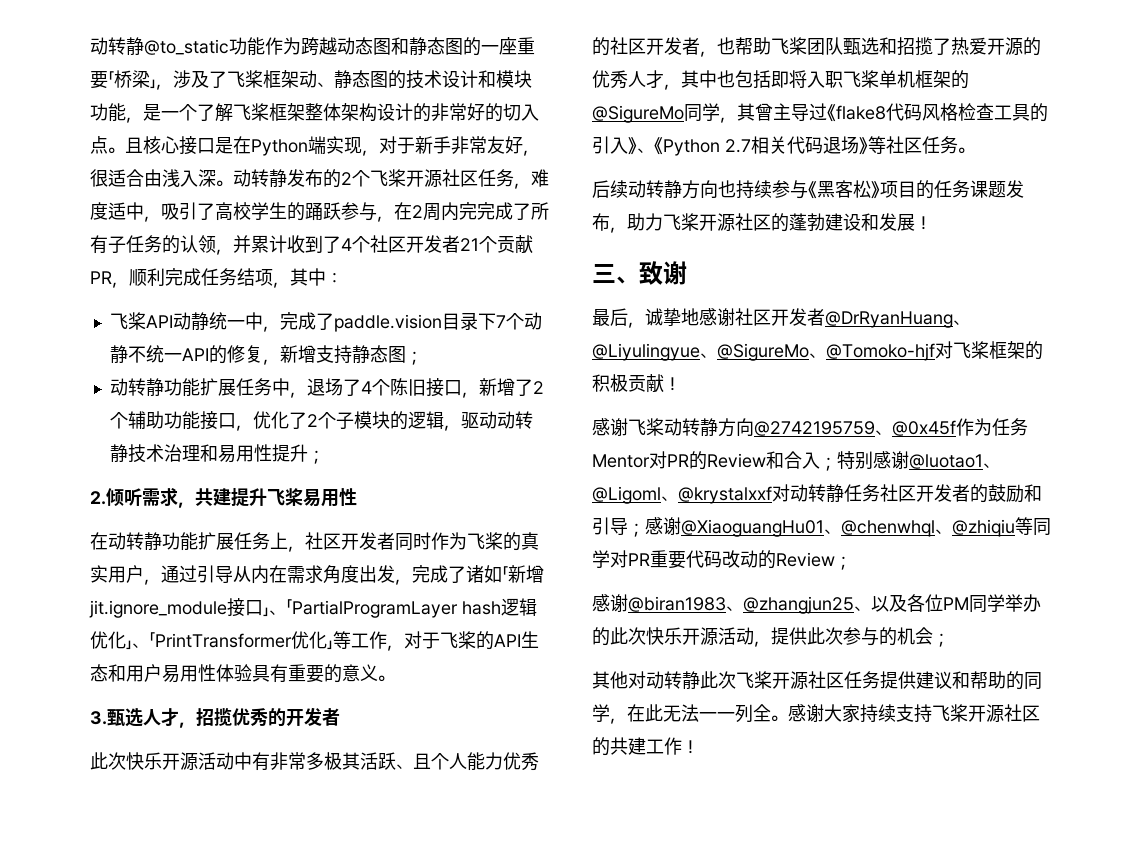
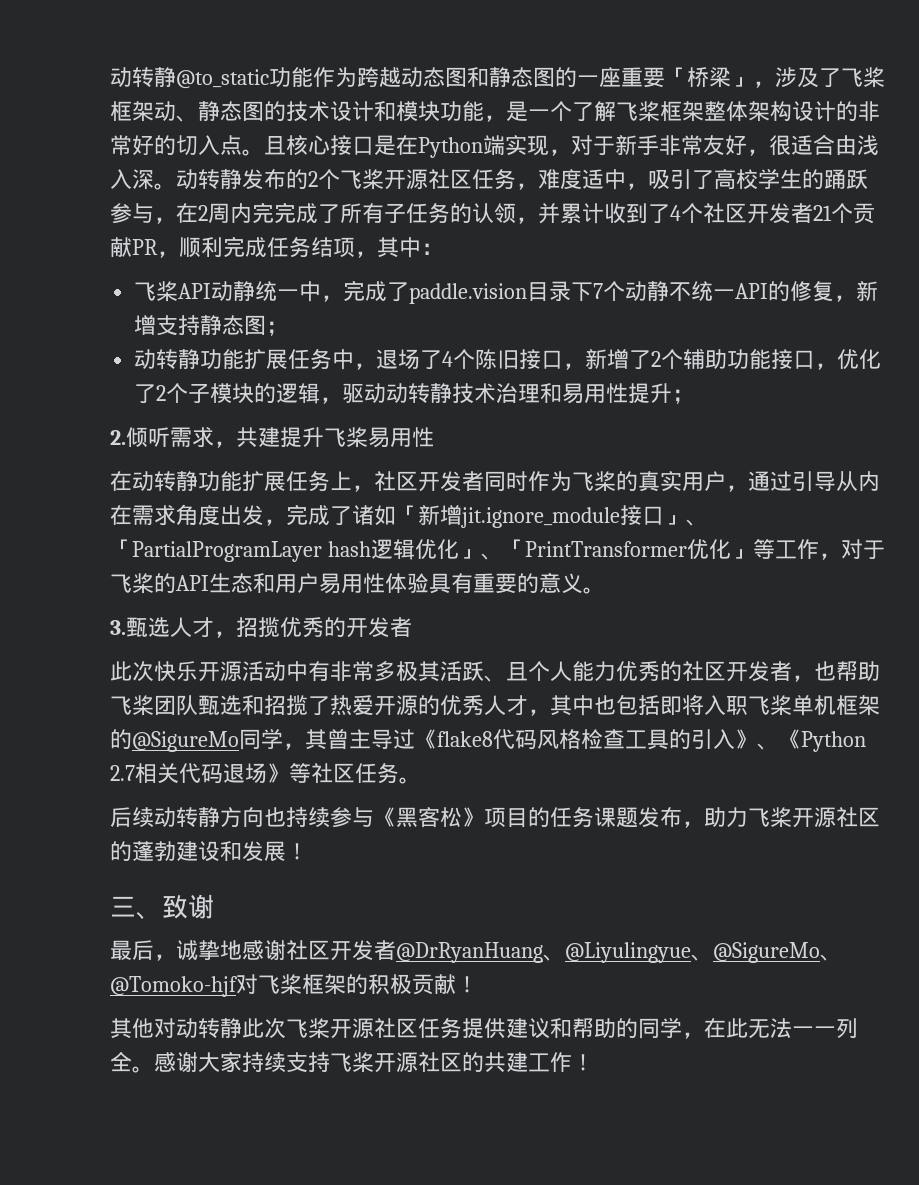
- 感谢飞桨动转静方向@2742195759、@0x45f作为任务Mentor对PR的Review和合入；特别感谢@luotao1、@Ligoml、@krystalxxf对动转静任务社区开发者的鼓励和引导；感谢@XiaoguangHu01、@chenwhql、@zhiqiu等同学对PR重要代码改动的Review；
- 感谢@biran1983、@zhangjun25、以及各位PM同学举办的此次快乐开源活动，提供此次参与的机会；

